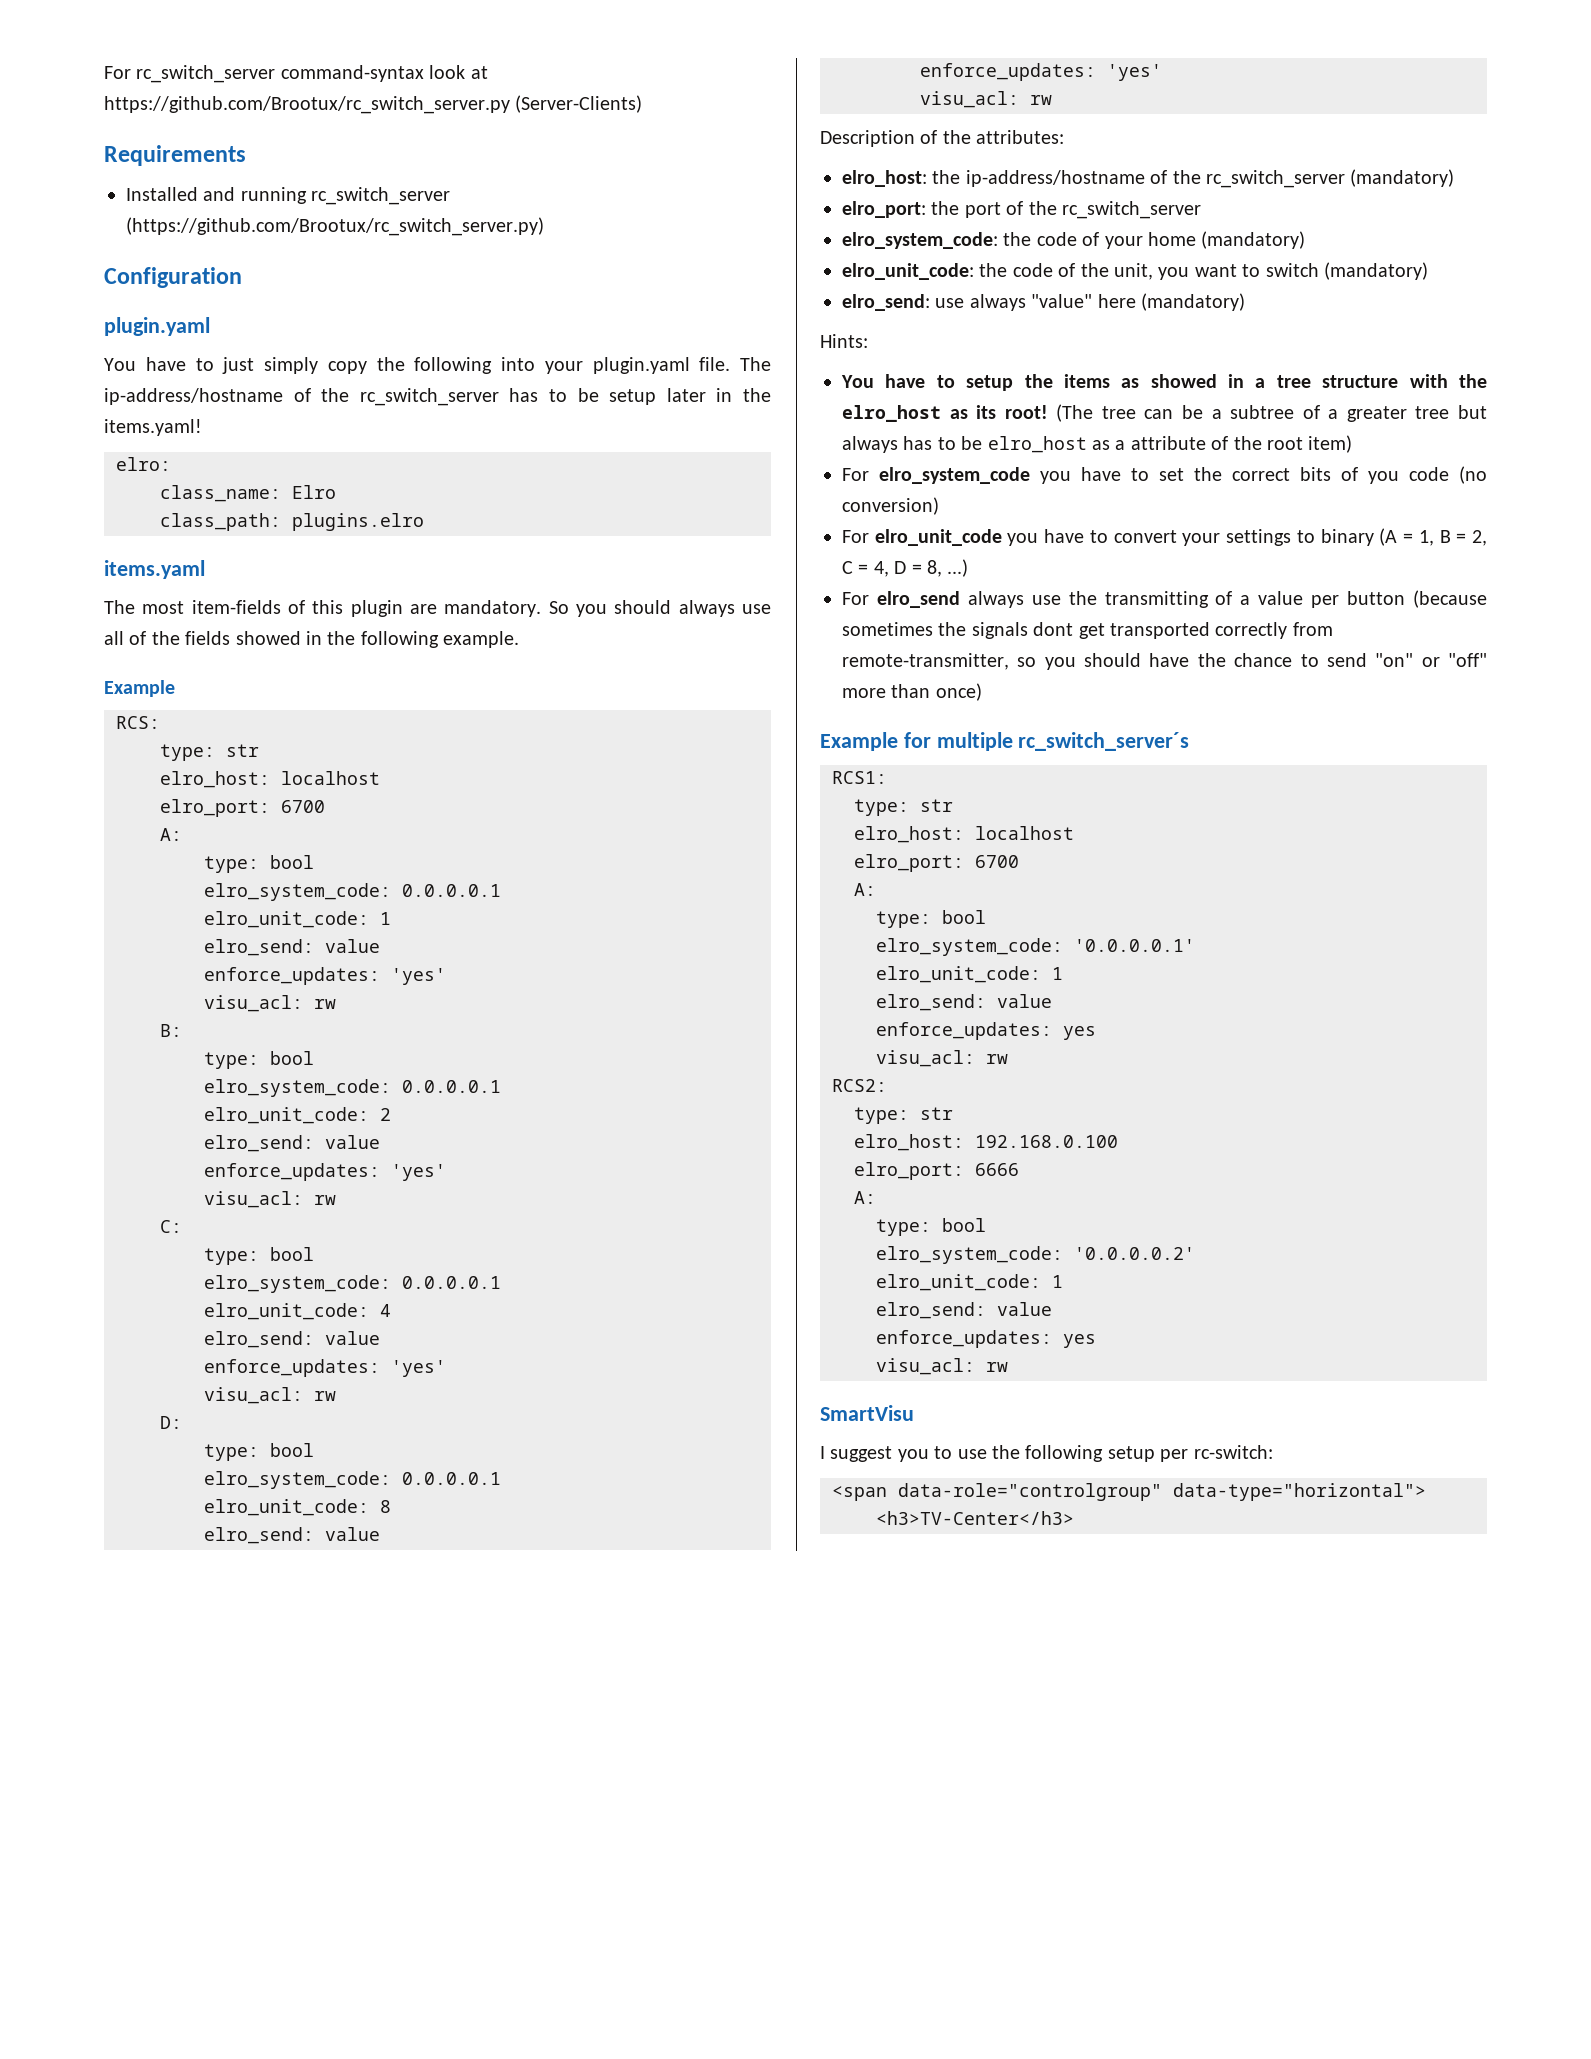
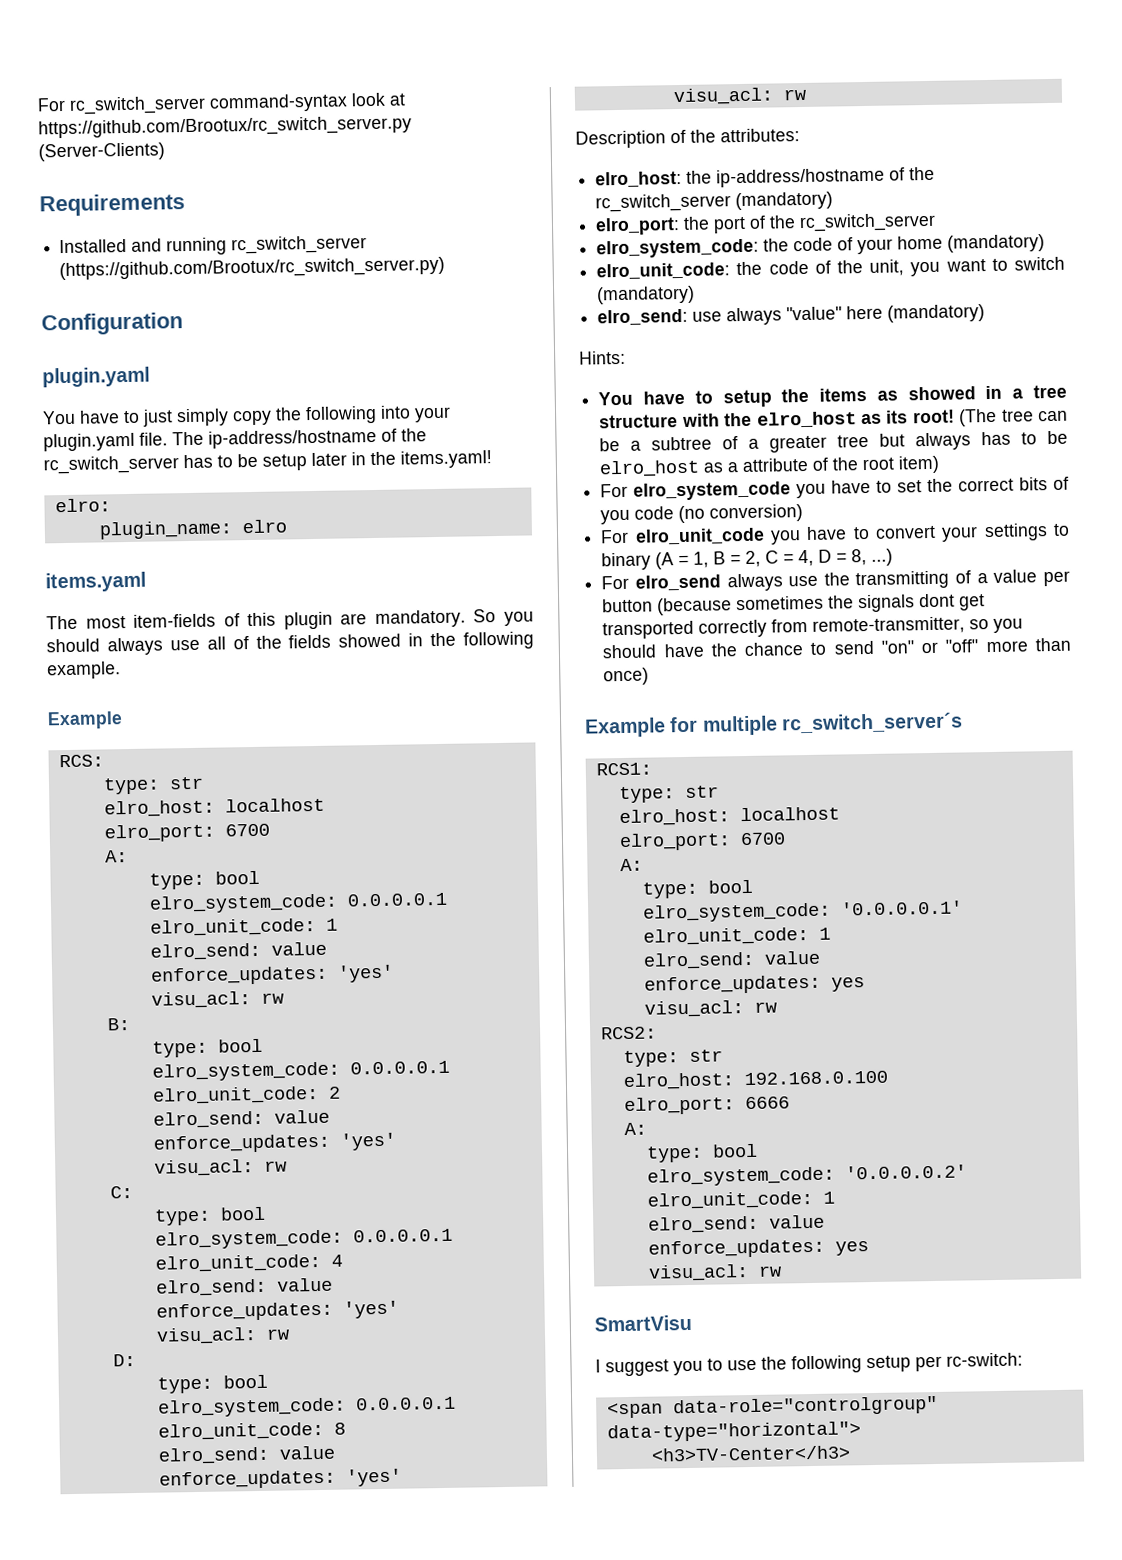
- class_name: Elro
- class_path: plugins.elro
+ plugin_name: elro

